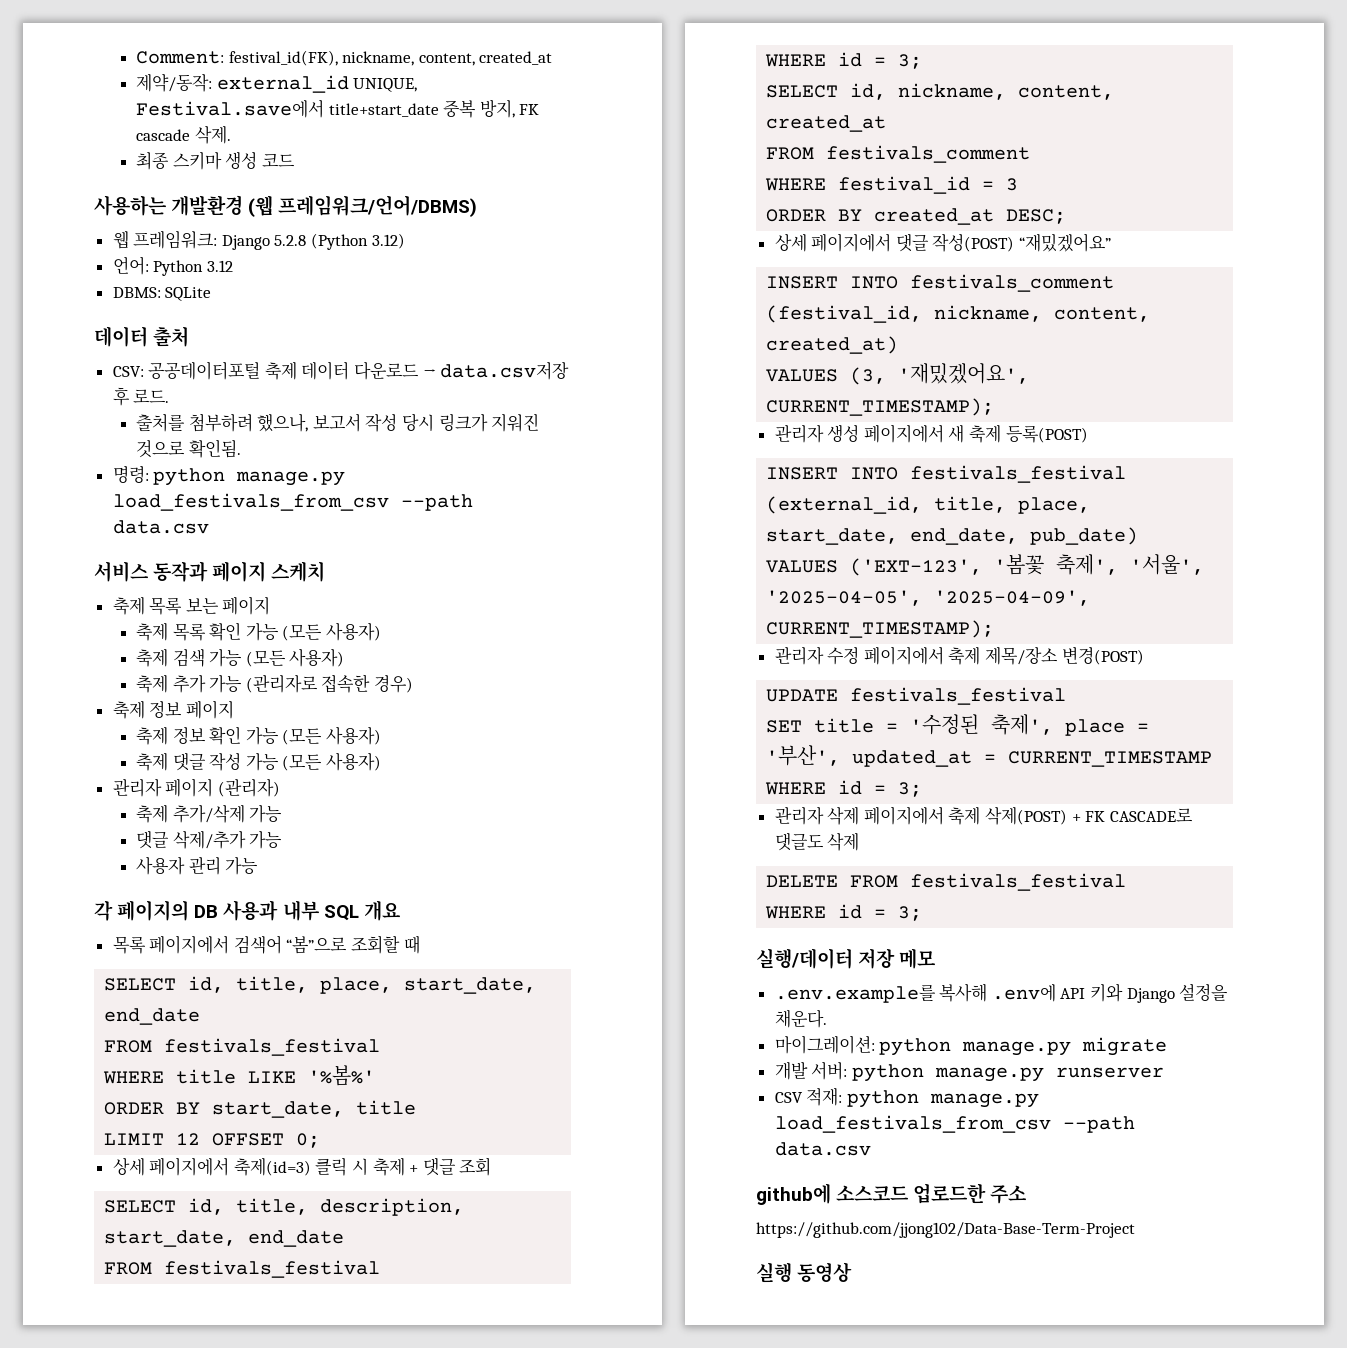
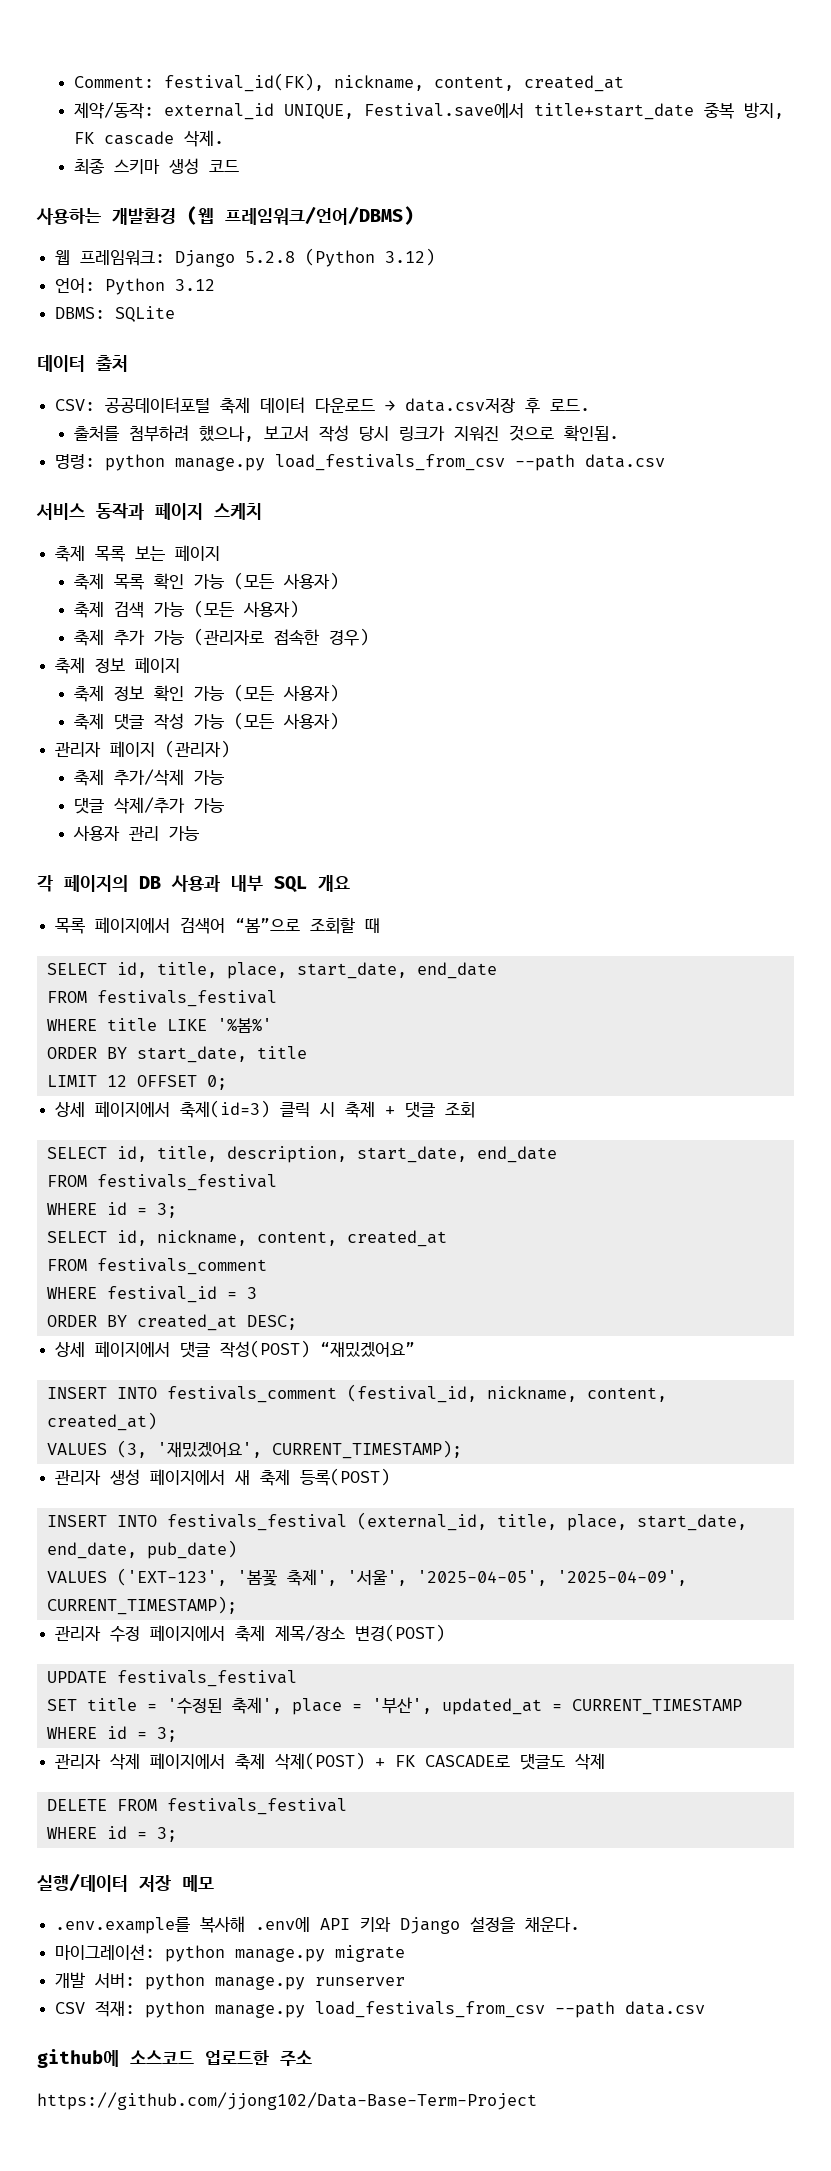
- 실행 동영상

